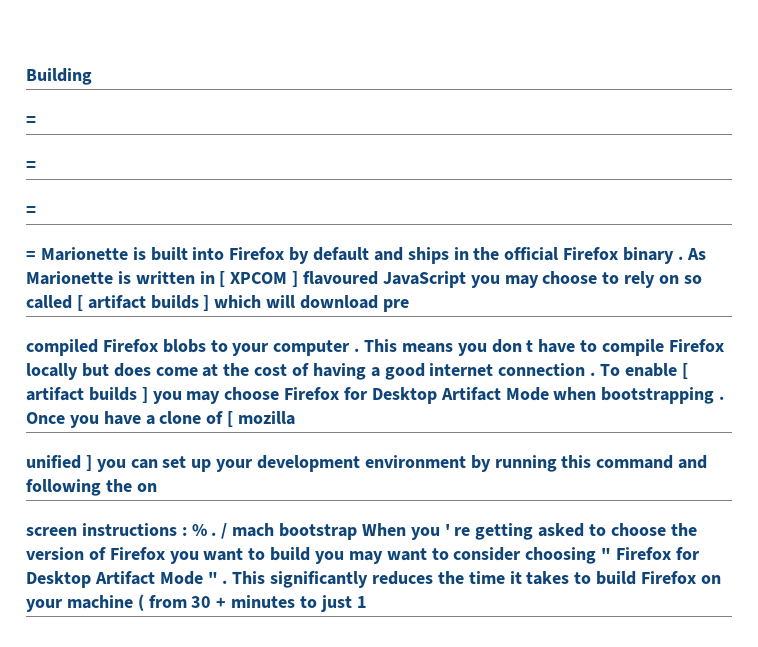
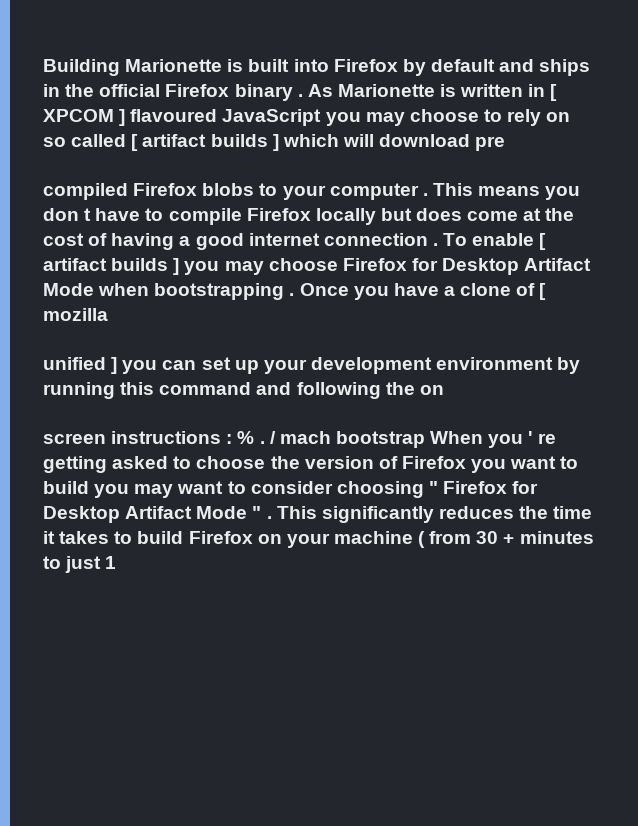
- Building
- =
- =
- =
- = Marionette is built into Firefox by default and ships in the official Firefox binary .
+ Building Marionette is built into Firefox by default and ships in the official Firefox binary .

